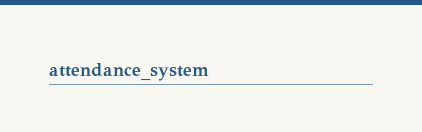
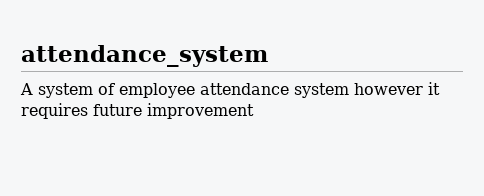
+ A system of employee attendance system however it requires future improvement

